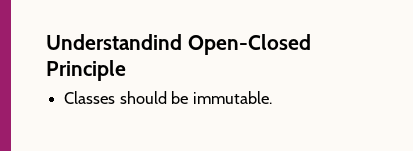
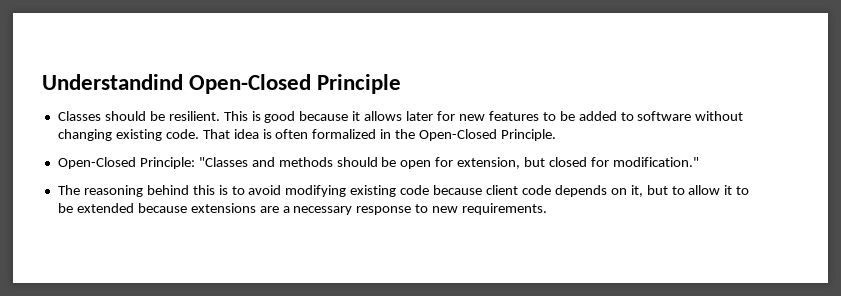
- Classes should be immutable.
+ Classes should be resilient. This is good because it allows later for new features to be added to software without changing existing code. That idea is often formalized in the Open-Closed Principle.
+ Open-Closed Principle: "Classes and methods should be open for extension, but closed for modification."
+ The reasoning behind this is to avoid modifying existing code because client code depends on it, but to allow it to be extended because extensions are a necessary response to new requirements.

